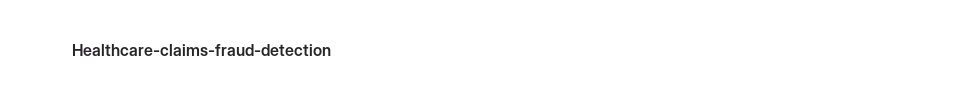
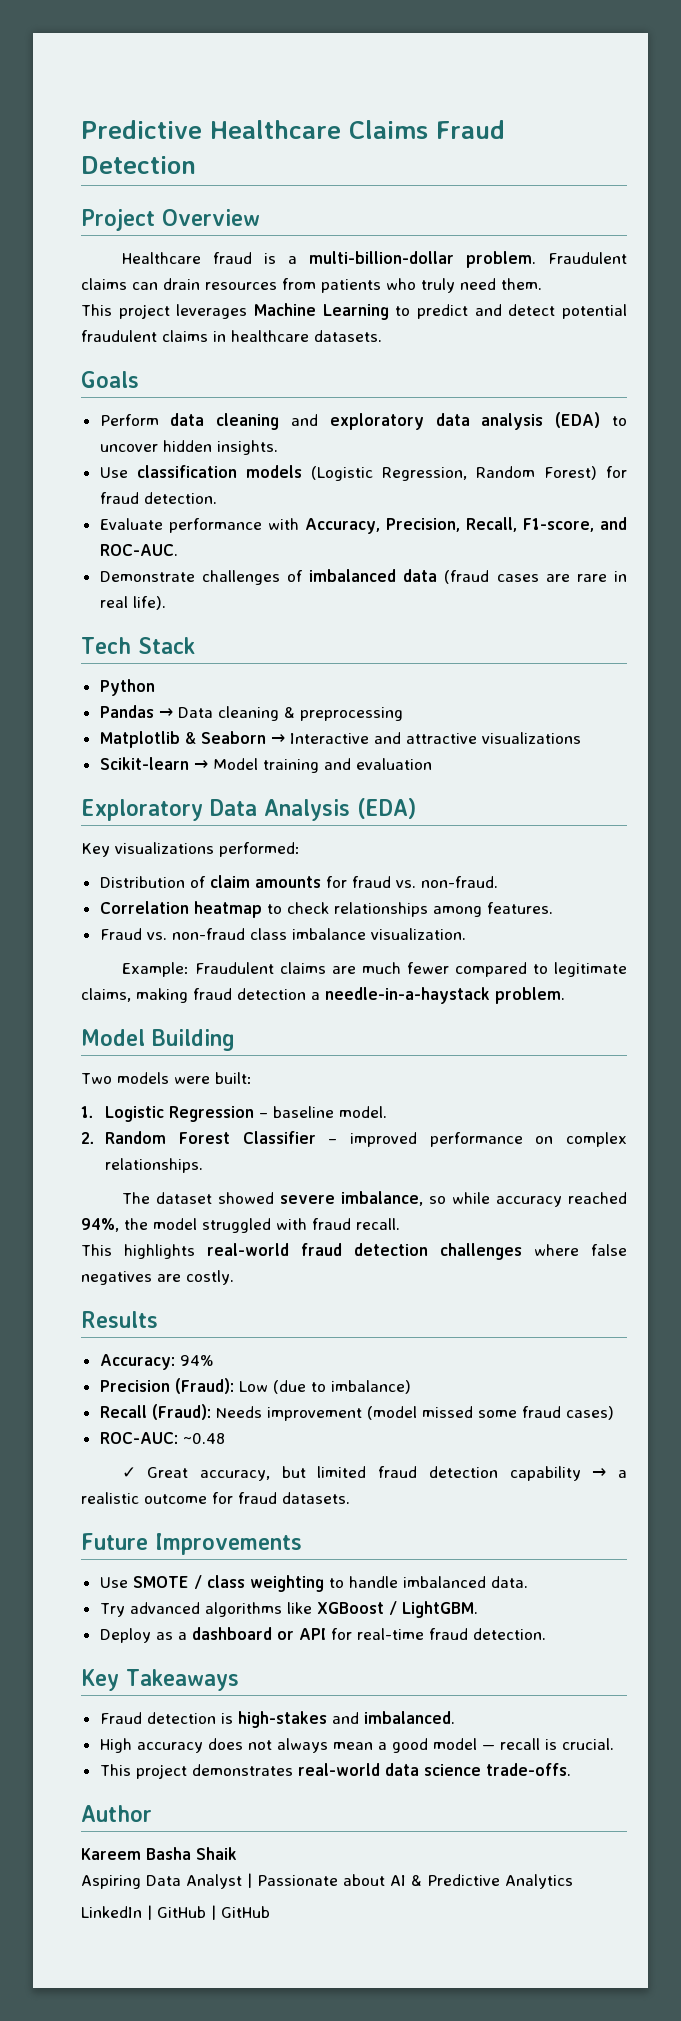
- Healthcare-claims-fraud-detection
+ Predictive Healthcare Claims Fraud Detection
+ Project Overview
+ Healthcare fraud is a multi-billion-dollar problem. Fraudulent claims can drain resources from patients who truly need them.
+ This project leverages Machine Learning to predict and detect potential fraudulent claims in healthcare datasets.
+ Goals
+ Perform data cleaning and exploratory data analysis (EDA) to uncover hidden insights.
+ Use classification models (Logistic Regression, Random Forest) for fraud detection.
+ Evaluate performance with Accuracy, Precision, Recall, F1-score, and ROC-AUC.
+ Demonstrate challenges of imbalanced data (fraud cases are rare in real life).
+ Tech Stack
+ Python
+ Pandas → Data cleaning & preprocessing
+ Matplotlib & Seaborn → Interactive and attractive visualizations
+ Scikit-learn → Model training and evaluation
+ Exploratory Data Analysis (EDA)
+ Key visualizations performed:
+ Distribution of claim amounts for fraud vs. non-fraud.
+ Correlation heatmap to check relationships among features.
+ Fraud vs. non-fraud class imbalance visualization.
+ Example: Fraudulent claims are much fewer compared to legitimate claims, making fraud detection a needle-in-a-haystack problem.
+ Model Building
+ Two models were built:
+ 1. Logistic Regression – baseline model.
+ 2. Random Forest Classifier – improved performance on complex relationships.
+ The dataset showed severe imbalance, so while accuracy reached 94%, the model struggled with fraud recall.
+ This highlights real-world fraud detection challenges where false negatives are costly.
+ Results
+ Accuracy: 94%
+ Precision (Fraud): Low (due to imbalance)
+ Recall (Fraud): Needs improvement (model missed some fraud cases)
+ ROC-AUC: ~0.48
+ ✓ Great accuracy, but limited fraud detection capability → a realistic outcome for fraud datasets.
+ Future Improvements
+ Use SMOTE / class weighting to handle imbalanced data.
+ Try advanced algorithms like XGBoost / LightGBM.
+ Deploy as a dashboard or API for real-time fraud detection.
+ Key Takeaways
+ Fraud detection is high-stakes and imbalanced.
+ High accuracy does not always mean a good model — recall is crucial.
+ This project demonstrates real-world data science trade-offs.
+ Author
+ Kareem Basha Shaik
+ Aspiring Data Analyst | Passionate about AI & Predictive Analytics
+ LinkedIn | GitHub | GitHub

